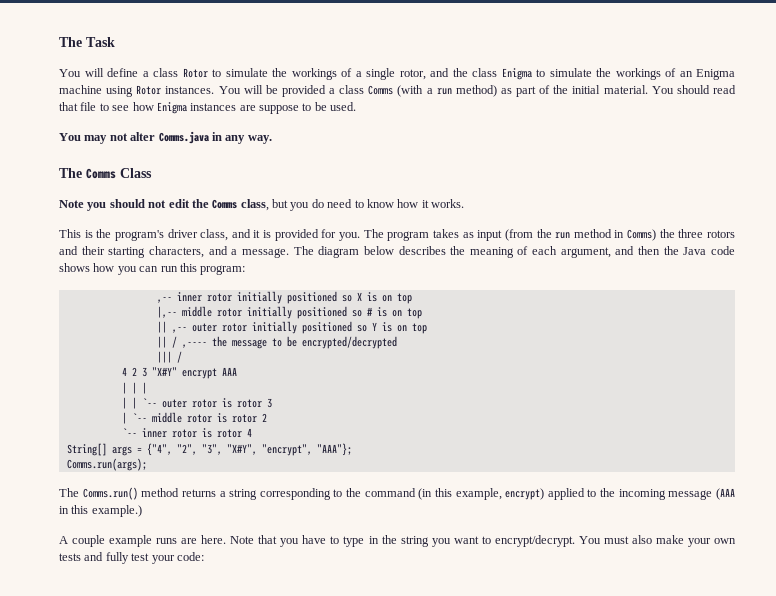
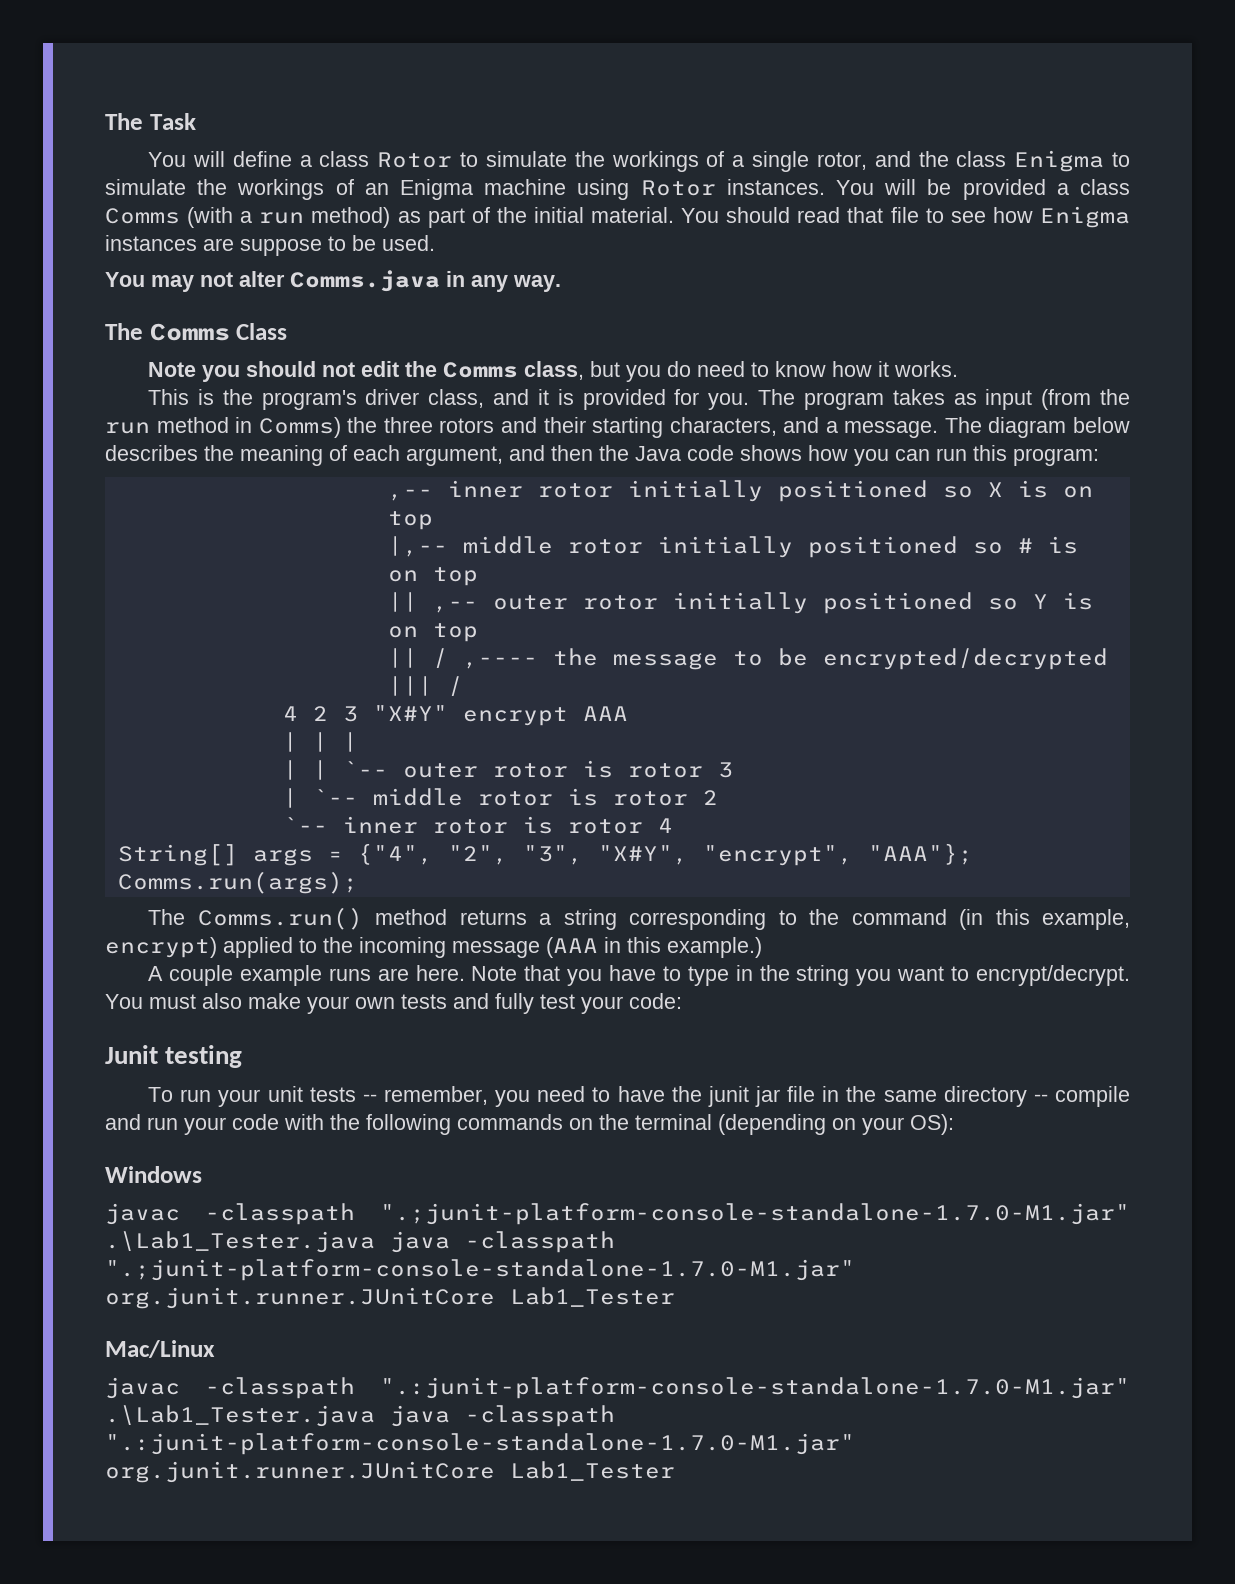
+ Junit testing
+ To run your unit tests -- remember, you need to have the junit jar file in the same directory -- compile and run your code with the following commands on the terminal (depending on your OS):
+ Windows
+ javac -classpath ".;junit-platform-console-standalone-1.7.0-M1.jar" .\Lab1_Tester.java java -classpath ".;junit-platform-console-standalone-1.7.0-M1.jar" org.junit.runner.JUnitCore Lab1_Tester
+ Mac/Linux
+ javac -classpath ".:junit-platform-console-standalone-1.7.0-M1.jar" .\Lab1_Tester.java java -classpath ".:junit-platform-console-standalone-1.7.0-M1.jar" org.junit.runner.JUnitCore Lab1_Tester

